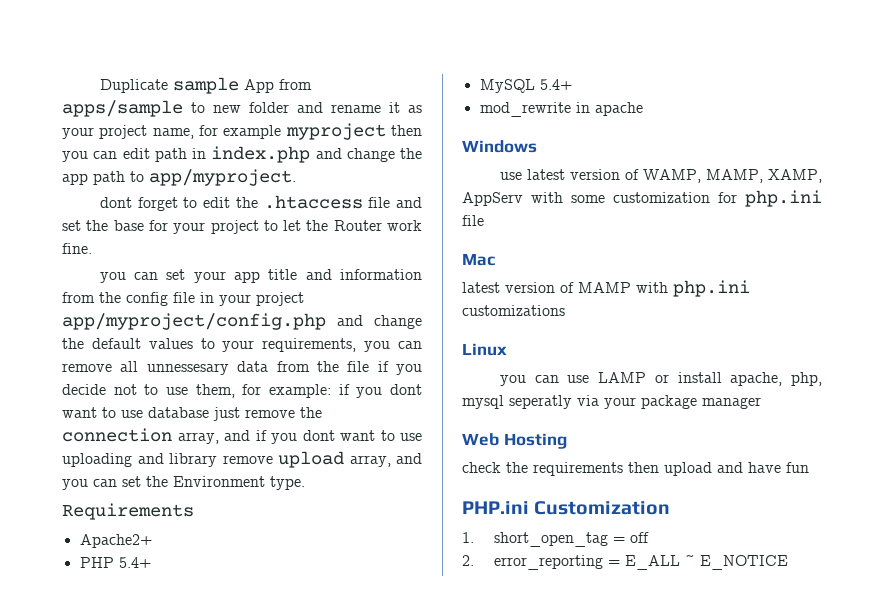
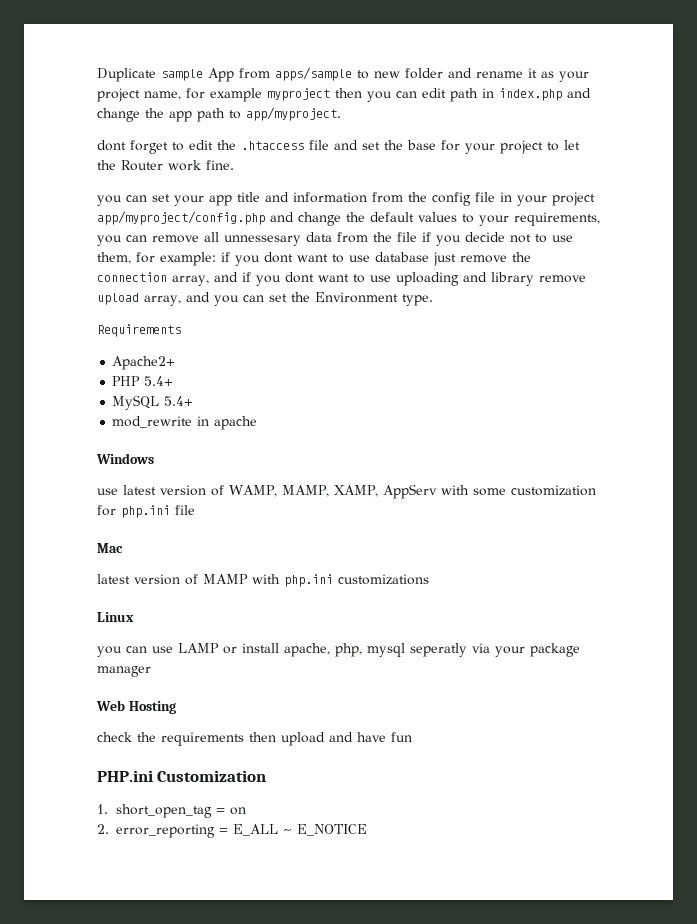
- 1. short_open_tag = off
+ 1. short_open_tag = on

